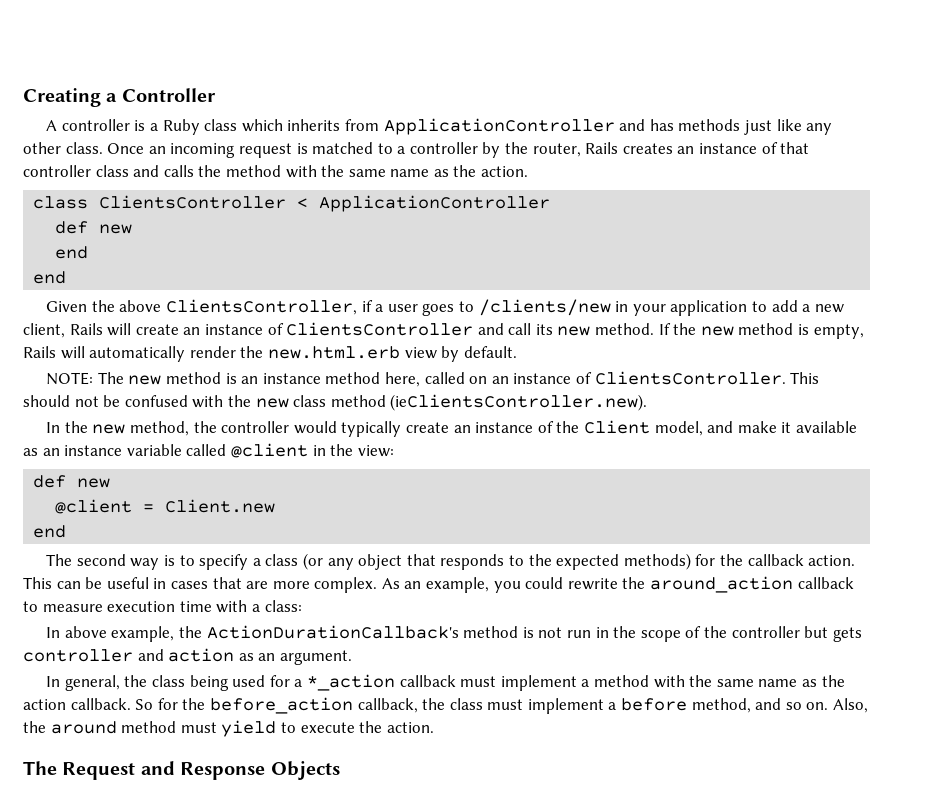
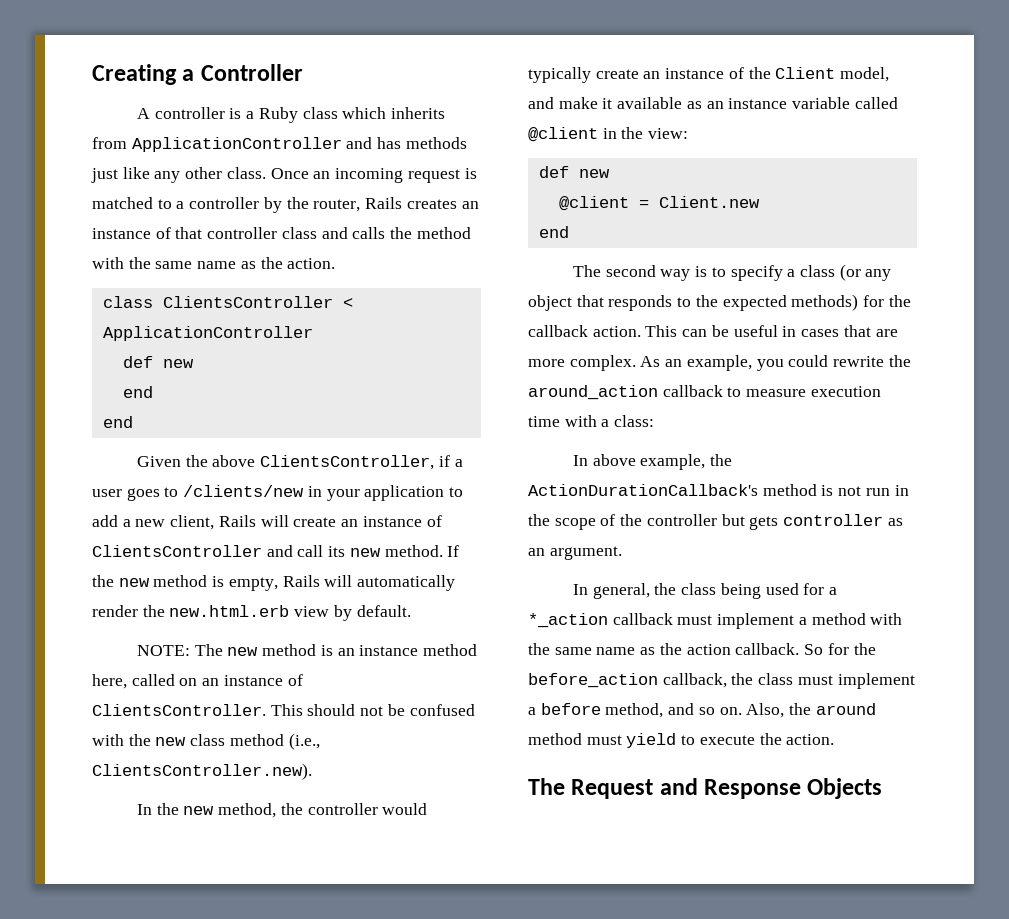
- This should not be confused with the new class method (ieClientsController.new).
+ This should not be confused with the new class method (i.e., ClientsController.new).
- In above example, the ActionDurationCallback's method is not run in the scope of the controller but gets controller and action as an argument.
+ In above example, the ActionDurationCallback's method is not run in the scope of the controller but gets controller as an argument.

